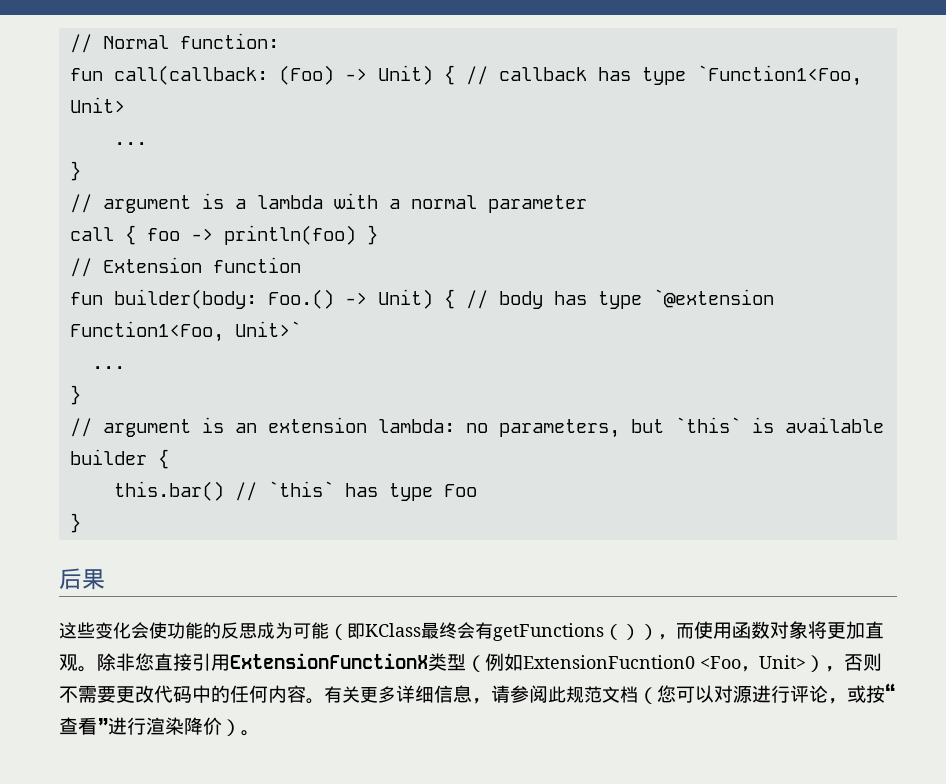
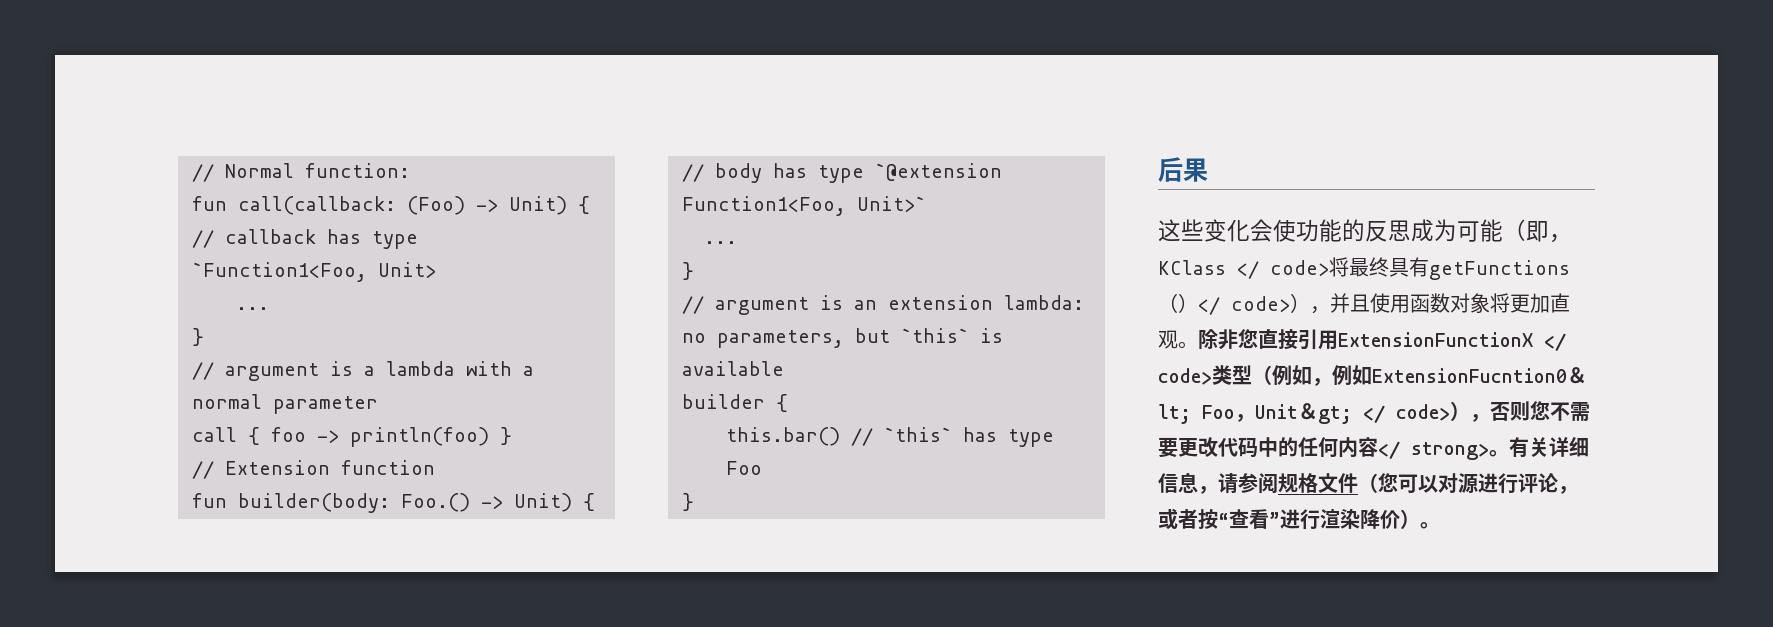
- 这些变化会使功能的反思成为可能（即KClass最终会有getFunctions（）），而使用函数对象将更加直观。
+ 这些变化会使功能的反思成为可能（即，KClass </ code>将最终具有getFunctions（）</ code>），并且使用函数对象将更加直观。
- 除非您直接引用ExtensionFunctionX类型（例如ExtensionFucntion0 <Foo，Unit>），否则不需要更改代码中的任何内容。有关更多详细信息，请参阅此规范文档（您可以对源进行评论，或按“查看”进行渲染降价）。
+ 除非您直接引用ExtensionFunctionX </ code>类型（例如，例如ExtensionFucntion0＆lt; Foo，Unit＆gt; </ code>），否则您不需要更改代码中的任何内容</ strong>。有关详细信息，请参阅规格文件（您可以对源进行评论，或者按“查看”进行渲染降价）。

